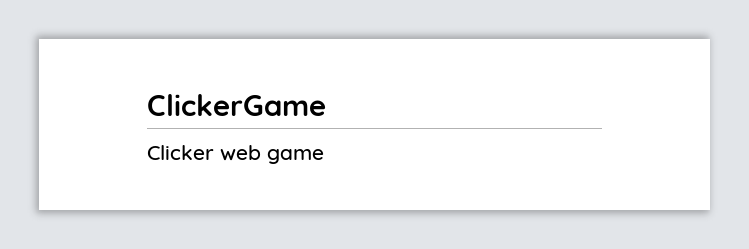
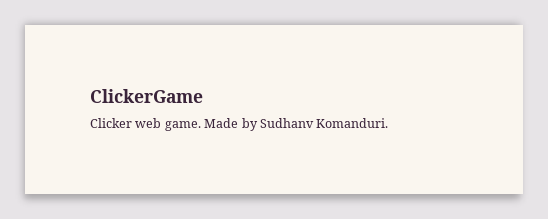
- Clicker web game
+ Clicker web game. Made by Sudhanv Komanduri.

